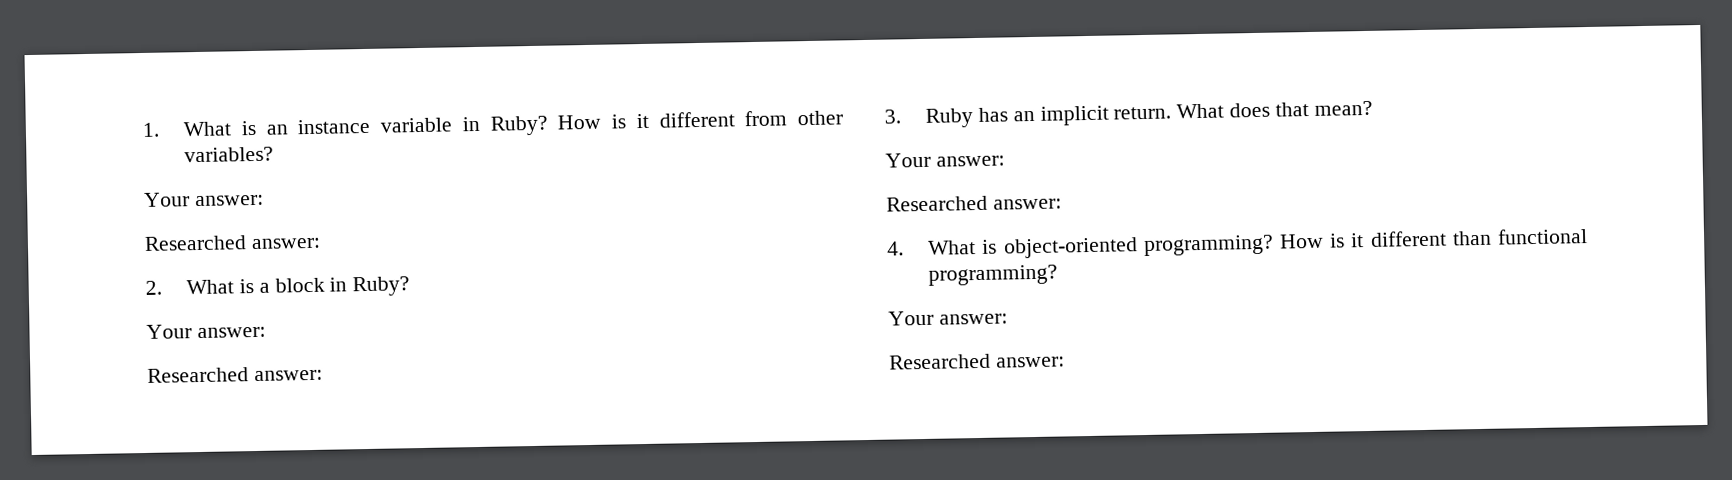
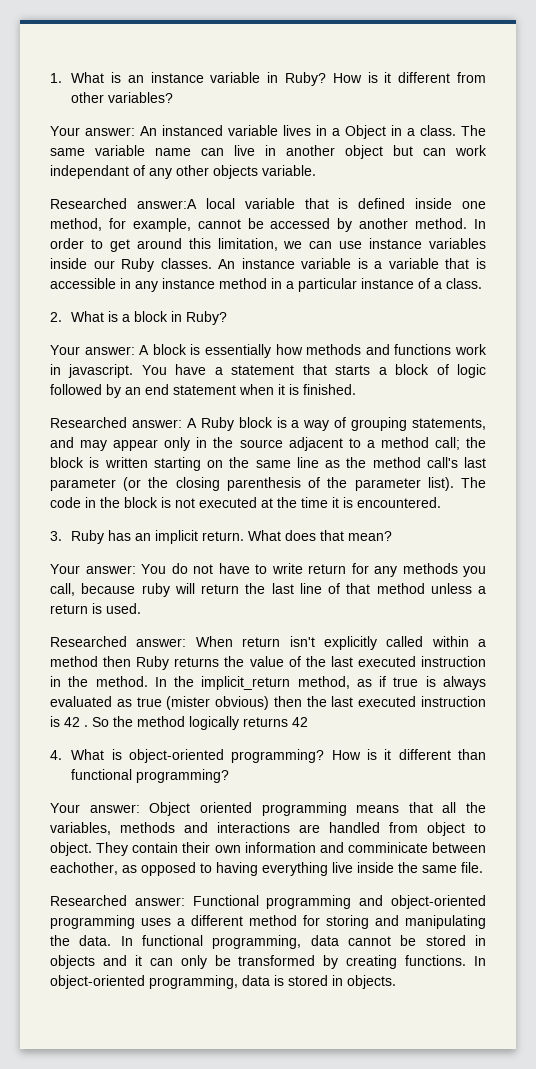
  How is it different from other variables?
- Your answer:
- Researched answer:
+ Your answer: An instanced variable lives in a Object in a class. The same variable name can live in another object but can work independant of any other objects variable.
+ Researched answer:A local variable that is defined inside one method, for example, cannot be accessed by another method. In order to get around this limitation, we can use instance variables inside our Ruby classes. An instance variable is a variable that is accessible in any instance method in a particular instance of a class.
  2. What is a block in Ruby?
- Your answer:
- Researched answer:
+ Your answer: A block is essentially how methods and functions work in javascript. You have a statement that starts a block of logic followed by an end statement when it is finished.
+ Researched answer: A Ruby block is a way of grouping statements, and may appear only in the source adjacent to a method call; the block is written starting on the same line as the method call's last parameter (or the closing parenthesis of the parameter list). The code in the block is not executed at the time it is encountered.
  What does that mean?
- Your answer:
- Researched answer:
+ Your answer: You do not have to write return for any methods you call, because ruby will return the last line of that method unless a return is used.
+ Researched answer: When return isn't explicitly called within a method then Ruby returns the value of the last executed instruction in the method. In the implicit_return method, as if true is always evaluated as true (mister obvious) then the last executed instruction is 42 . So the method logically returns 42
  How is it different than functional programming?
- Your answer:
- Researched answer:
+ Your answer: Object oriented programming means that all the variables, methods and interactions are handled from object to object. They contain their own information and comminicate between eachother, as opposed to having everything live inside the same file.
+ Researched answer: Functional programming and object-oriented programming uses a different method for storing and manipulating the data. In functional programming, data cannot be stored in objects and it can only be transformed by creating functions. In object-oriented programming, data is stored in objects.

